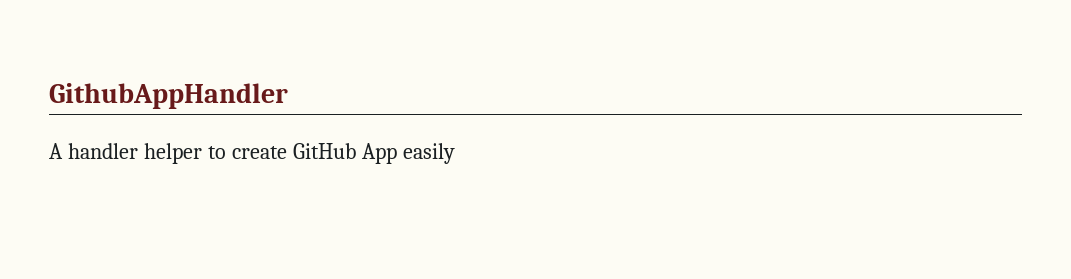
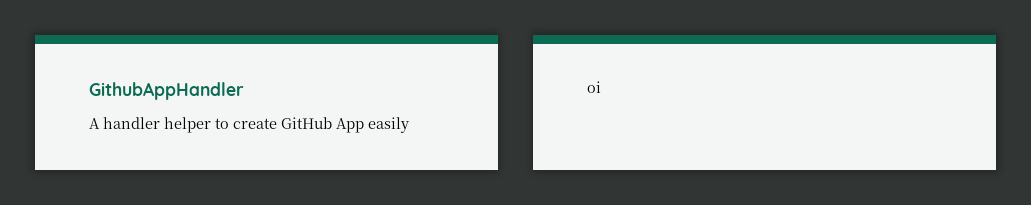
+ oi

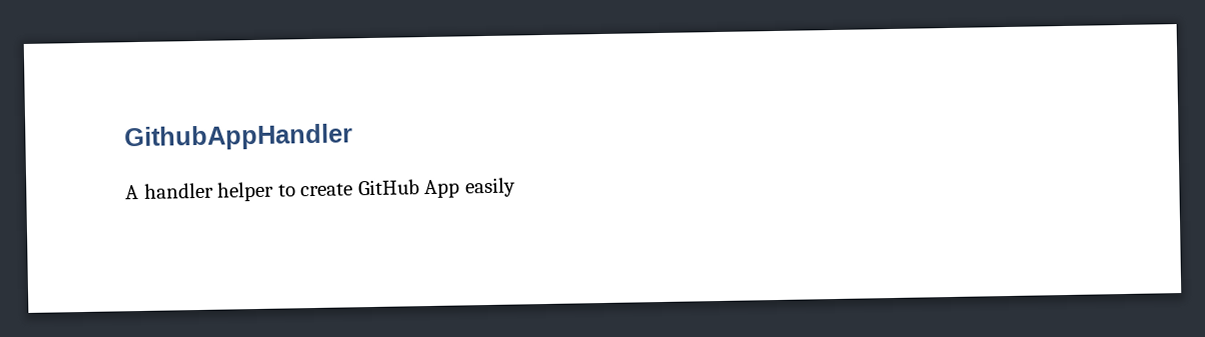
- oi

